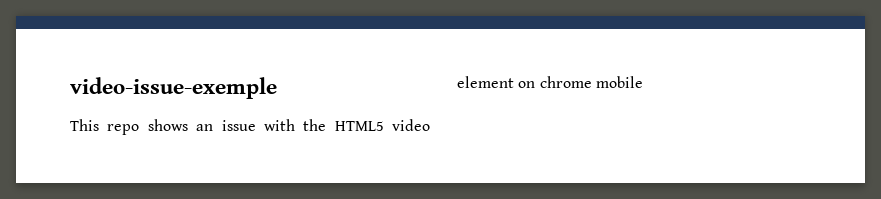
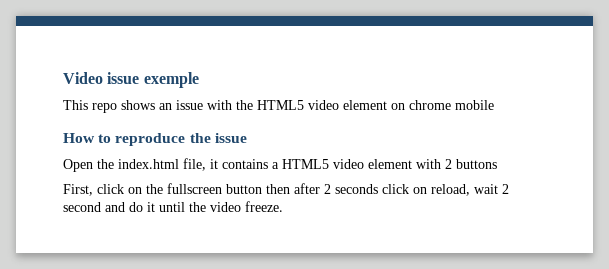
- video-issue-exemple
+ Video issue exemple
+ How to reproduce the issue
+ Open the index.html file, it contains a HTML5 video element with 2 buttons
+ First, click on the fullscreen button then after 2 seconds click on reload, wait 2 second and do it until the video freeze.

